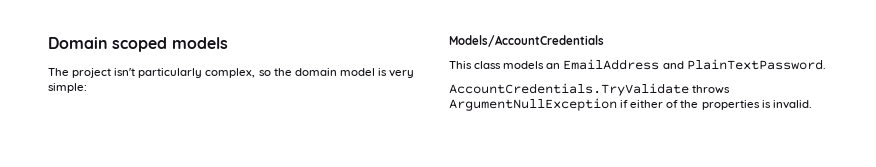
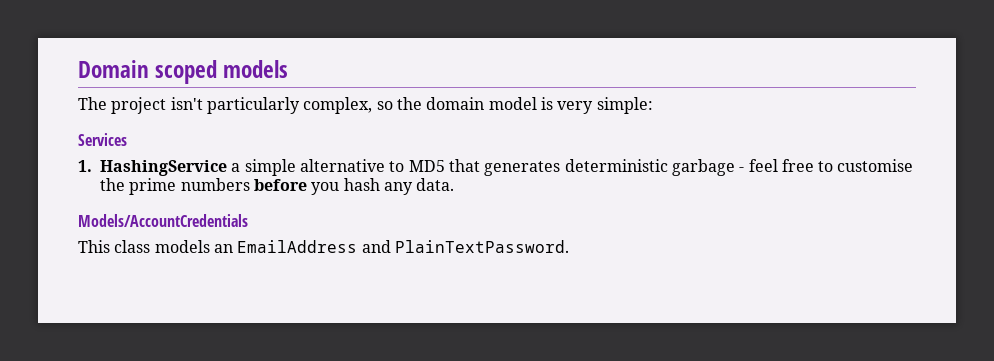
+ Services
+ 1. HashingService a simple alternative to MD5 that generates deterministic garbage - feel free to customise the prime numbers before you hash any data.
- AccountCredentials.TryValidate throws ArgumentNullException if either of the properties is invalid.

